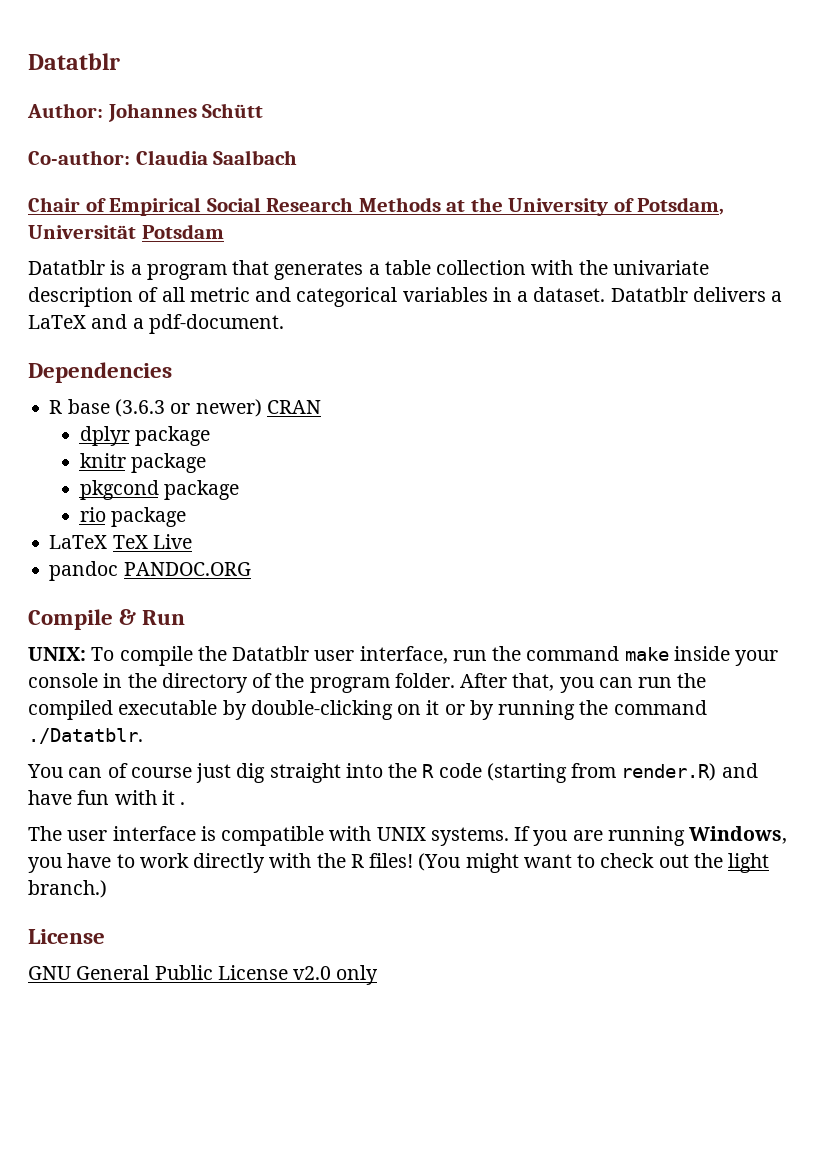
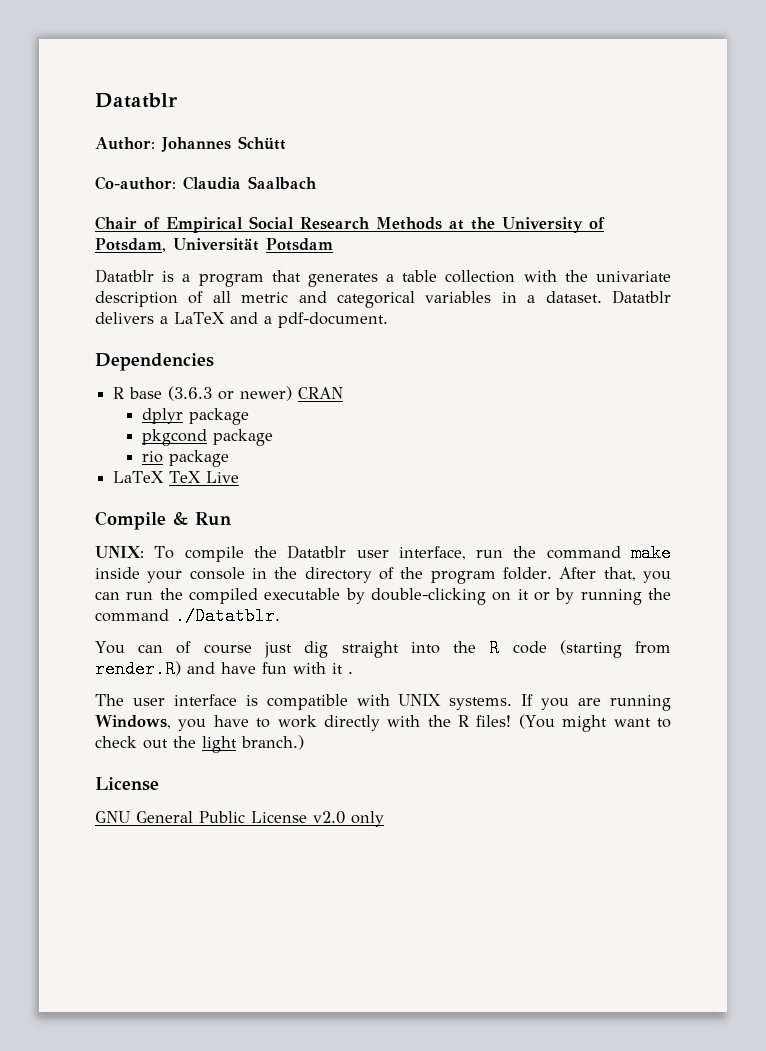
- knitr package
- pandoc PANDOC.ORG

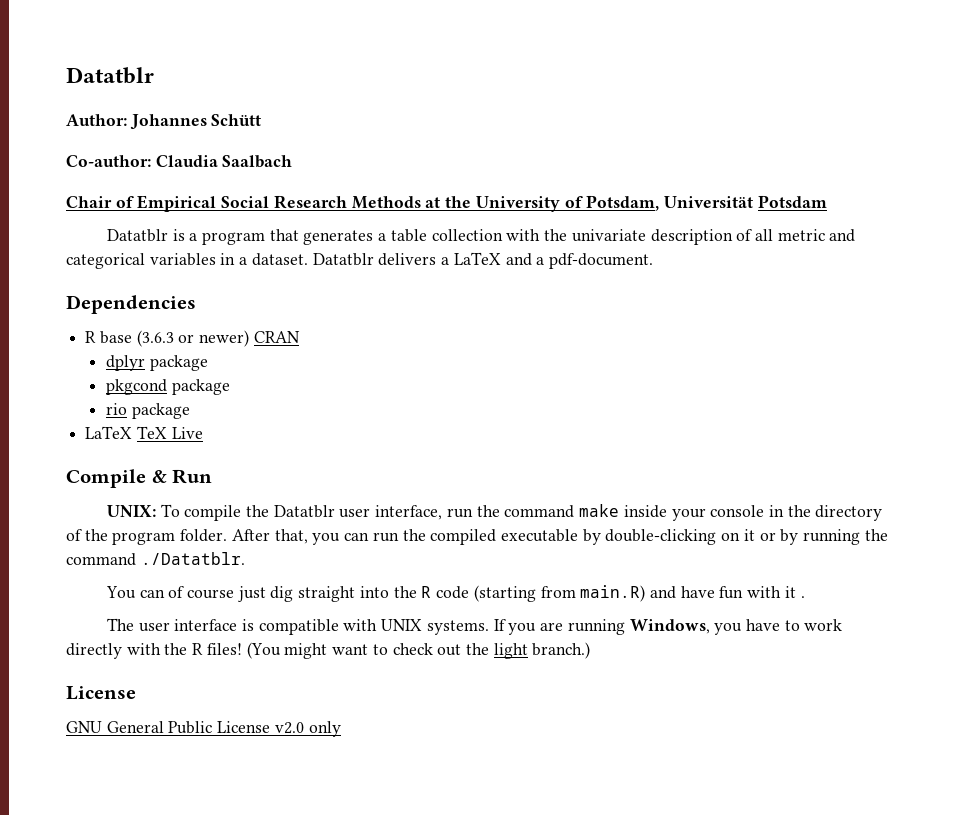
- You can of course just dig straight into the R code (starting from render.R) and have fun with it .
+ You can of course just dig straight into the R code (starting from main.R) and have fun with it .

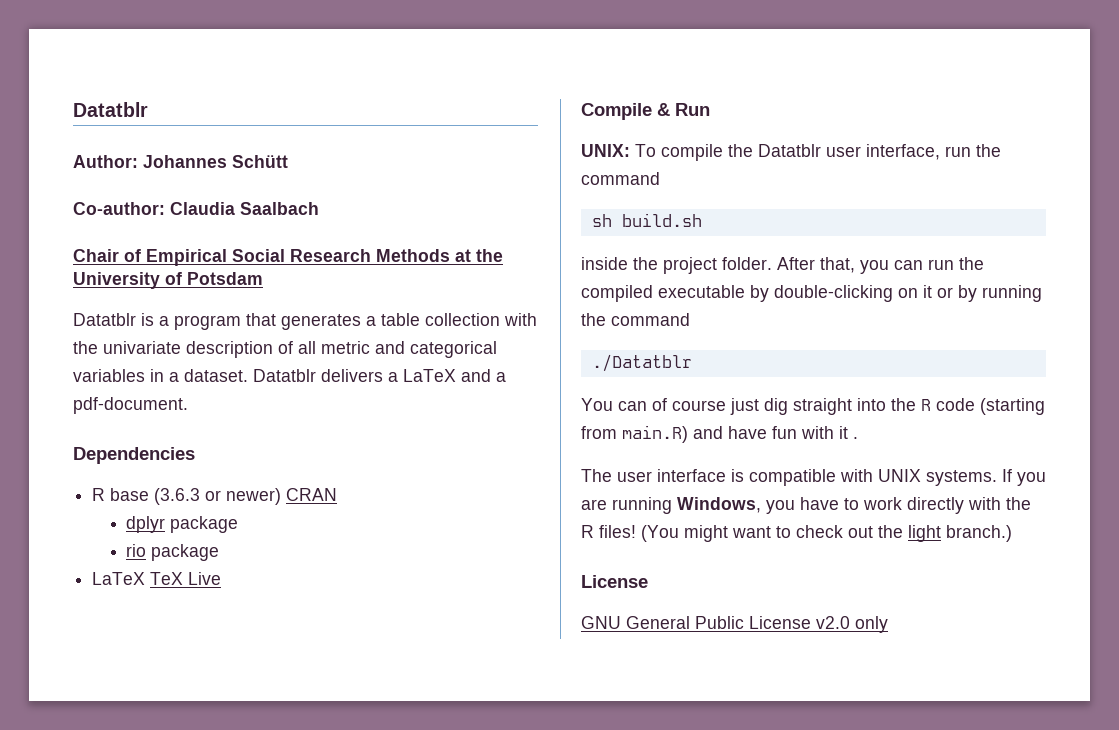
- Chair of Empirical Social Research Methods at the University of Potsdam, Universität Potsdam
+ Chair of Empirical Social Research Methods at the University of Potsdam
- pkgcond package
- UNIX: To compile the Datatblr user interface, run the command make inside your console in the directory of the program folder.
+ UNIX: To compile the Datatblr user interface, run the command
+ sh build.sh
+ inside the project folder.
- After that, you can run the compiled executable by double-clicking on it or by running the command ./Datatblr.
+ After that, you can run the compiled executable by double-clicking on it or by running the command
+ ./Datatblr

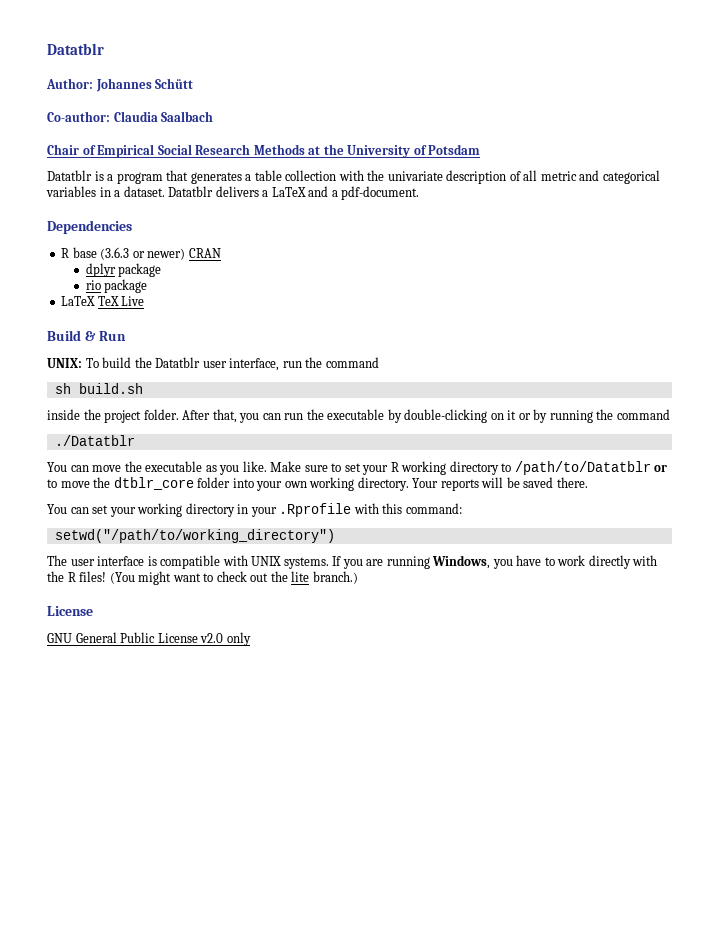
- Compile & Run
+ Build & Run
- UNIX: To compile the Datatblr user interface, run the command
+ UNIX: To build the Datatblr user interface, run the command
- After that, you can run the compiled executable by double-clicking on it or by running the command
+ After that, you can run the executable by double-clicking on it or by running the command
- You can of course just dig straight into the R code (starting from main.R) and have fun with it .
+ You can move the executable as you like. Make sure to set your R working directory to /path/to/Datatblr or to move the dtblr_core folder into your own working directory. Your reports will be saved there.
+ You can set your working directory in your .Rprofile with this command:
+ setwd("/path/to/working_directory")
- (You might want to check out the light branch.)
+ (You might want to check out the lite branch.)

